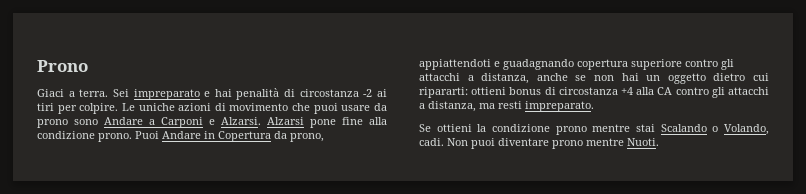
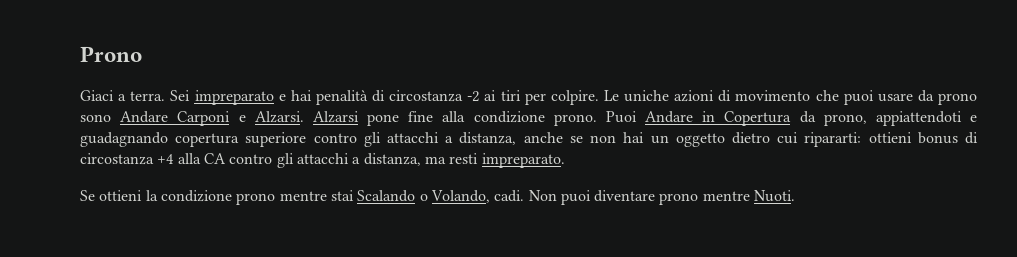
- Le uniche azioni di movimento che puoi usare da prono sono Andare a Carponi e Alzarsi.
+ Le uniche azioni di movimento che puoi usare da prono sono Andare Carponi e Alzarsi.

